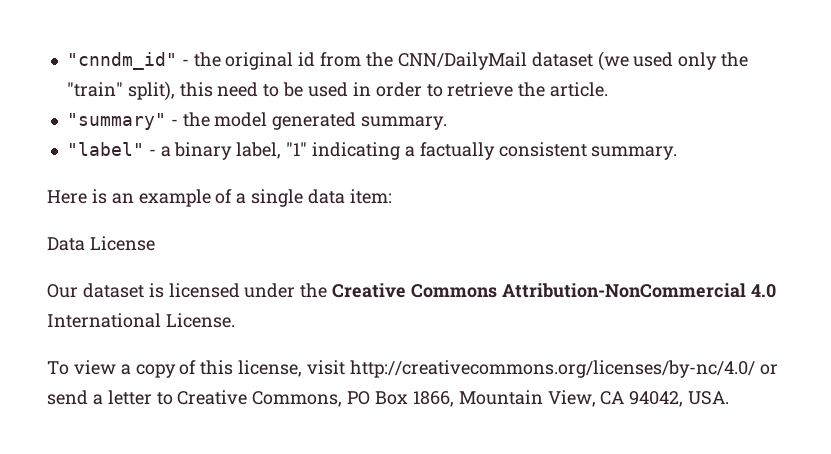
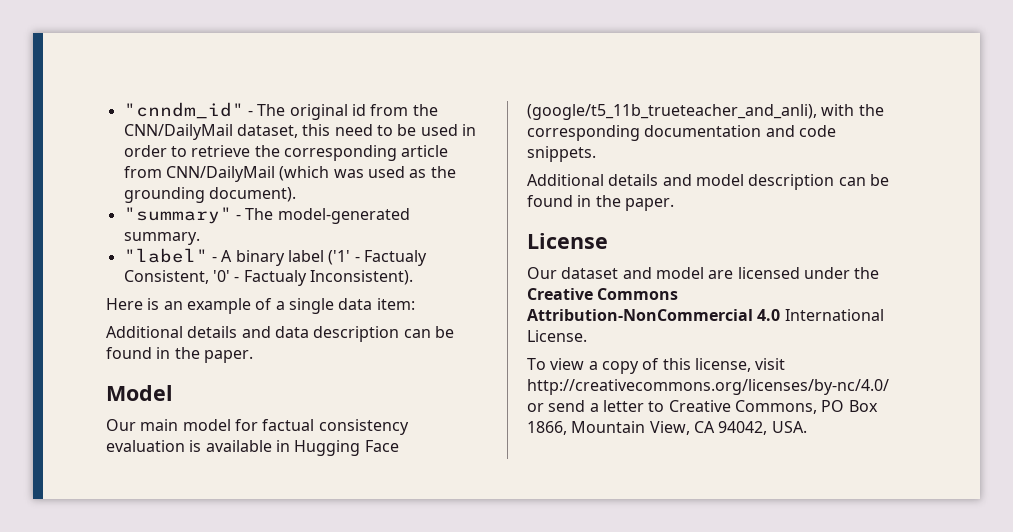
- "cnndm_id" - the original id from the CNN/DailyMail dataset (we used only the "train" split), this need to be used in order to retrieve the article.
+ "cnndm_id" - The original id from the CNN/DailyMail dataset, this need to be used in order to retrieve the corresponding article from CNN/DailyMail (which was used as the grounding document).
- "summary" - the model generated summary.
+ "summary" - The model-generated summary.
- "label" - a binary label, "1" indicating a factually consistent summary.
+ "label" - A binary label ('1' - Factualy Consistent, '0' - Factualy Inconsistent).
- Data License
+ Additional details and data description can be found in the paper.
+ Model
+ Our main model for factual consistency evaluation is available in Hugging Face (google/t5_11b_trueteacher_and_anli), with the corresponding documentation and code snippets.
+ Additional details and model description can be found in the paper.
+ License
- Our dataset is licensed under the Creative Commons Attribution-NonCommercial 4.0 International License.
+ Our dataset and model are licensed under the Creative Commons Attribution-NonCommercial 4.0 International License.

